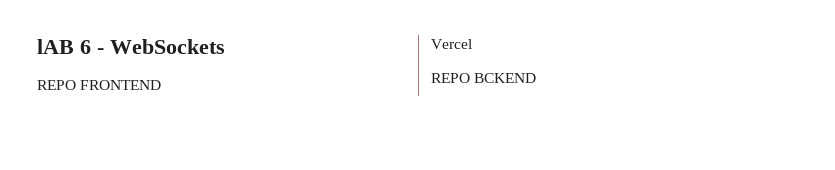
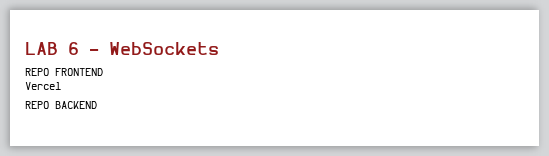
- lAB 6 - WebSockets
+ LAB 6 - WebSockets
- REPO BCKEND
+ REPO BACKEND

